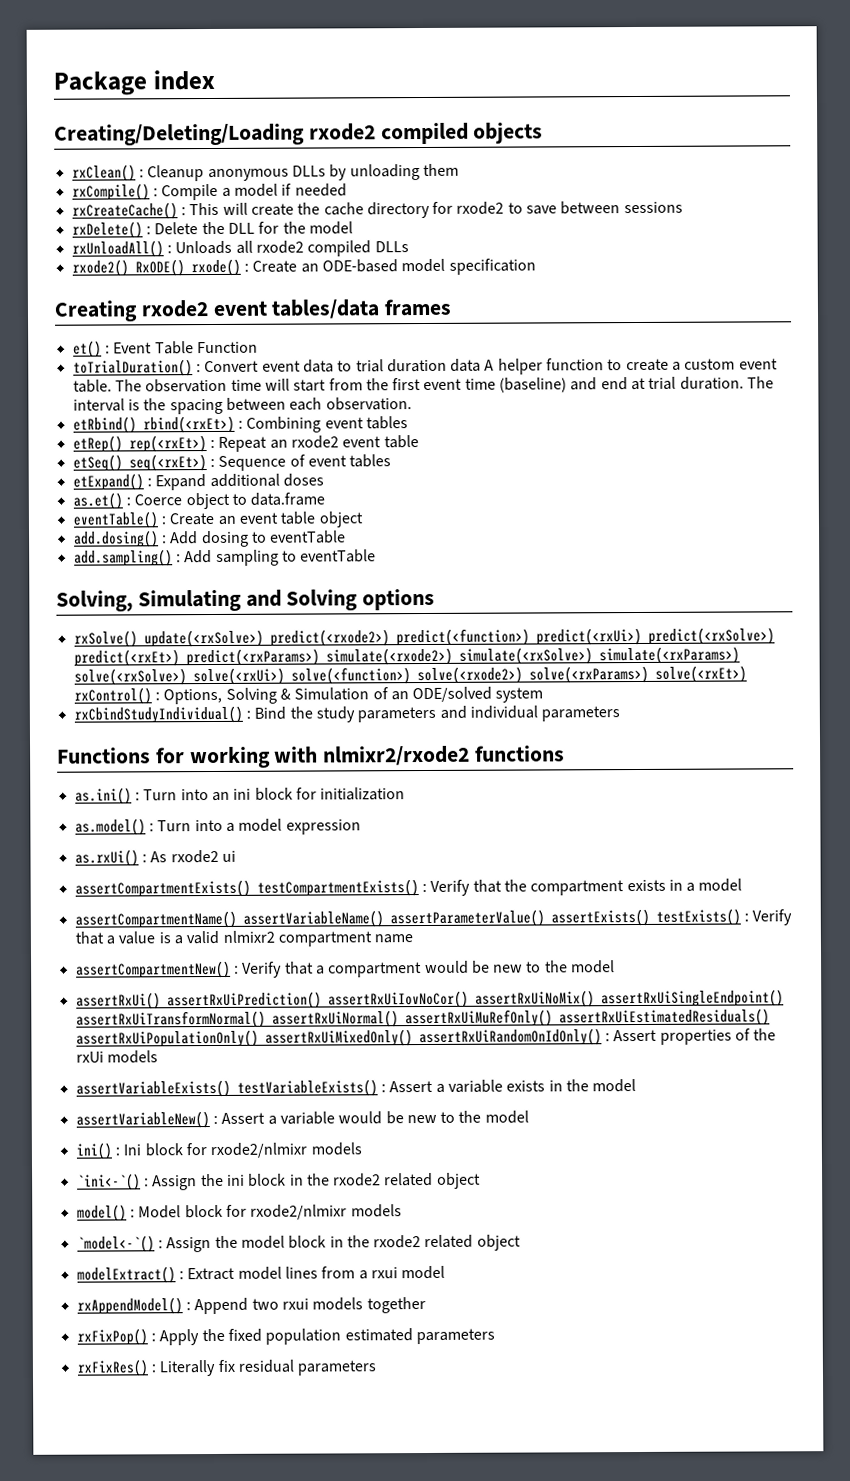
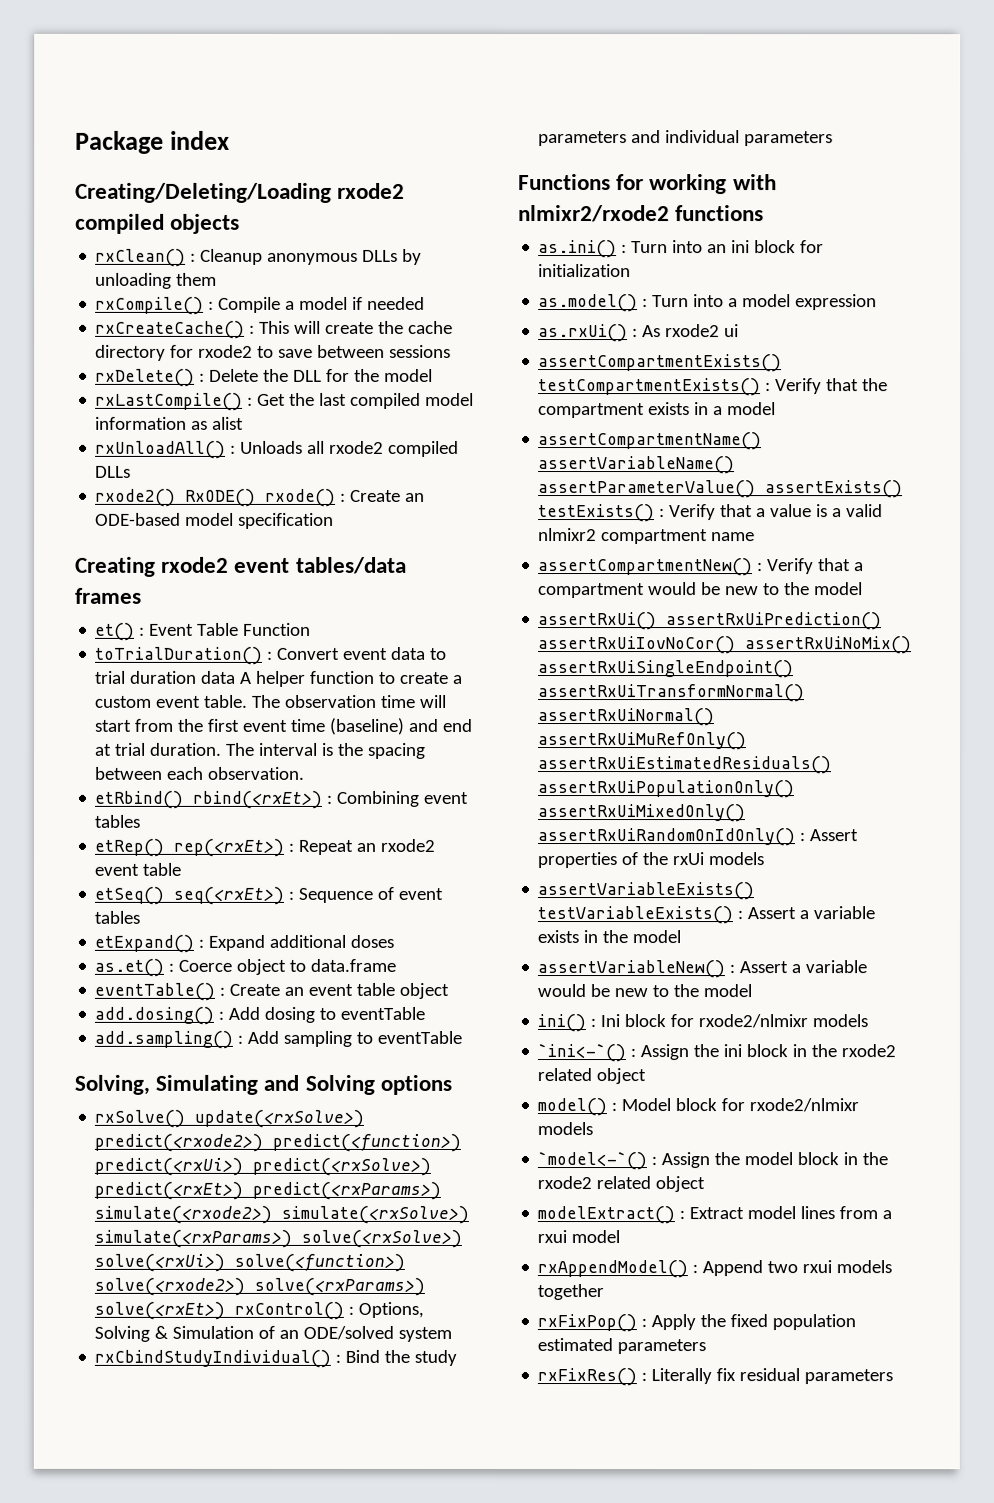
+ rxLastCompile() : Get the last compiled model information as alist

